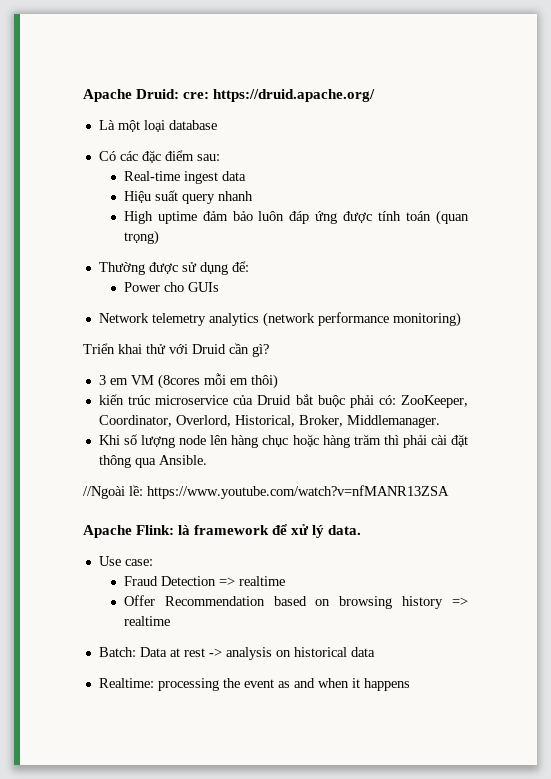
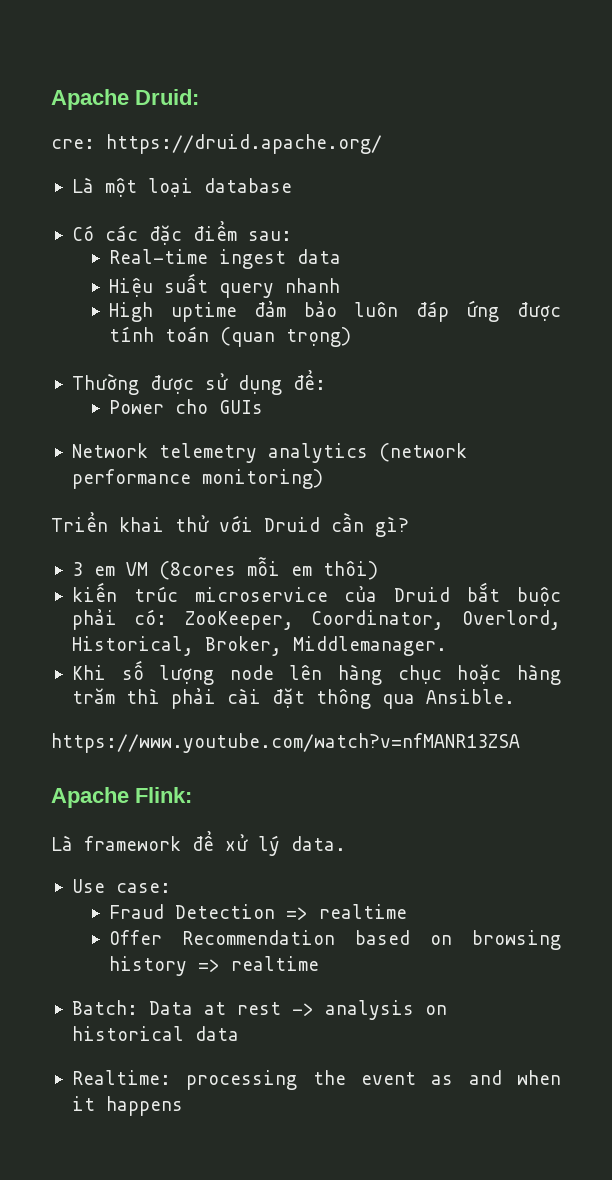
- Apache Druid: cre: https://druid.apache.org/
+ Apache Druid:
+ cre: https://druid.apache.org/
- //Ngoài lề: https://www.youtube.com/watch?v=nfMANR13ZSA
+ https://www.youtube.com/watch?v=nfMANR13ZSA
- Apache Flink: là framework để xử lý data.
+ Apache Flink:
+ Là framework để xử lý data.

